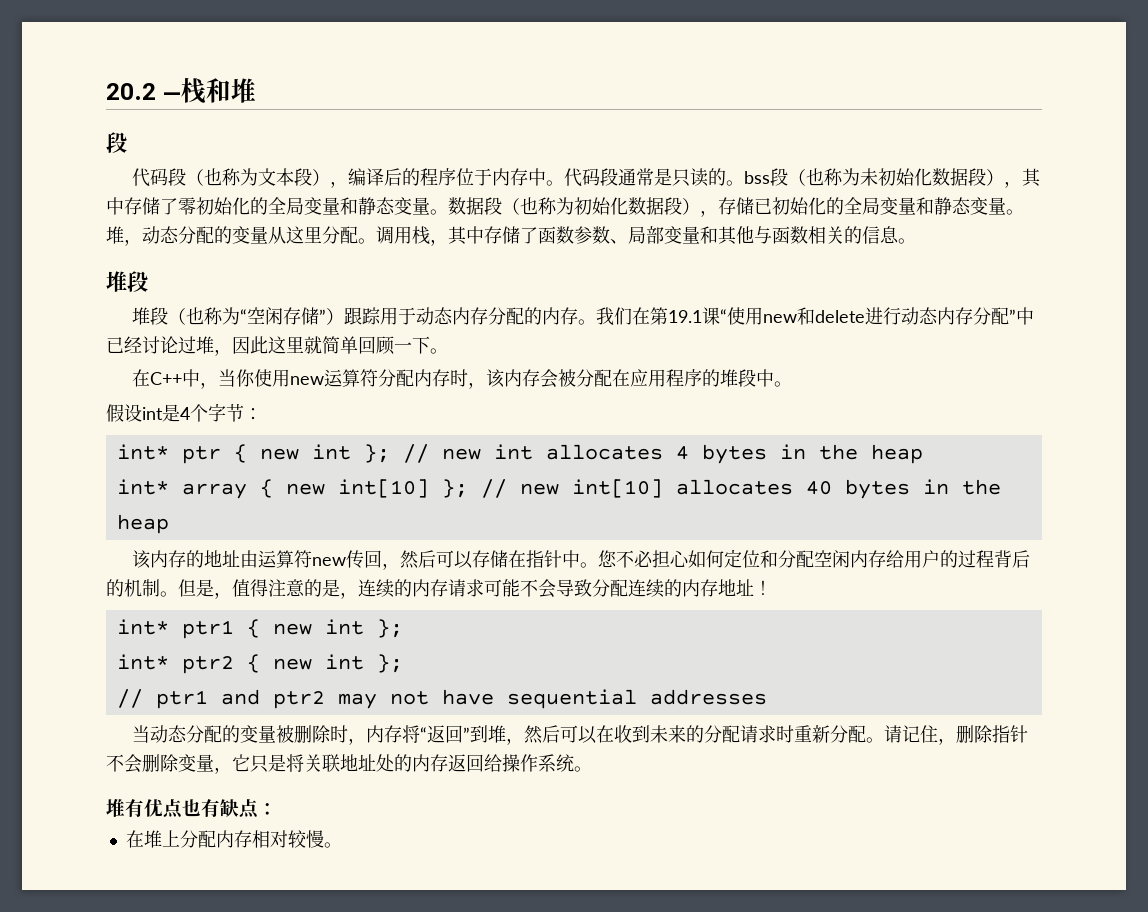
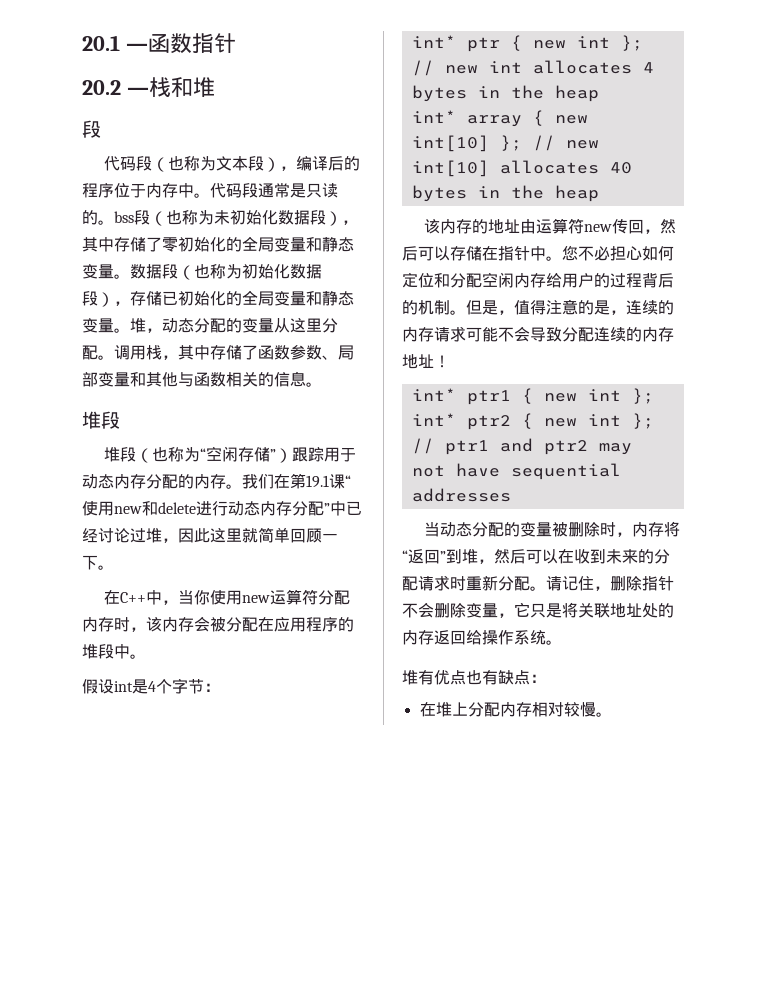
+ 20.1 —函数指针

